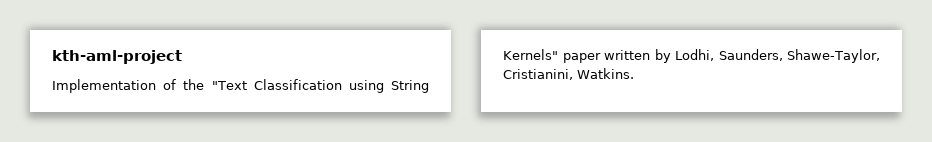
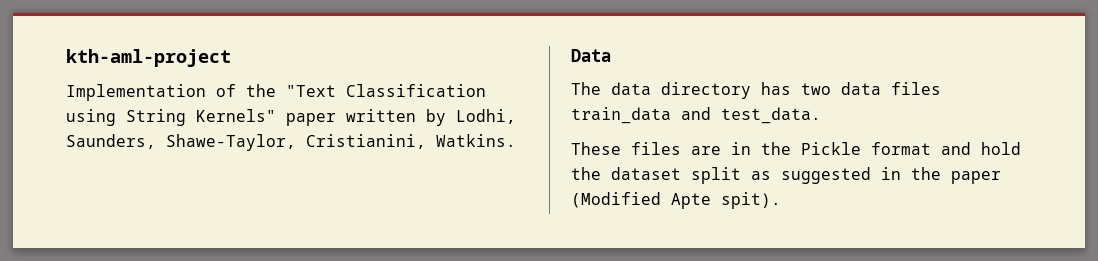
+ Data
+ The data directory has two data files train_data and test_data.
+ These files are in the Pickle format and hold the dataset split as suggested in the paper (Modified Apte spit).

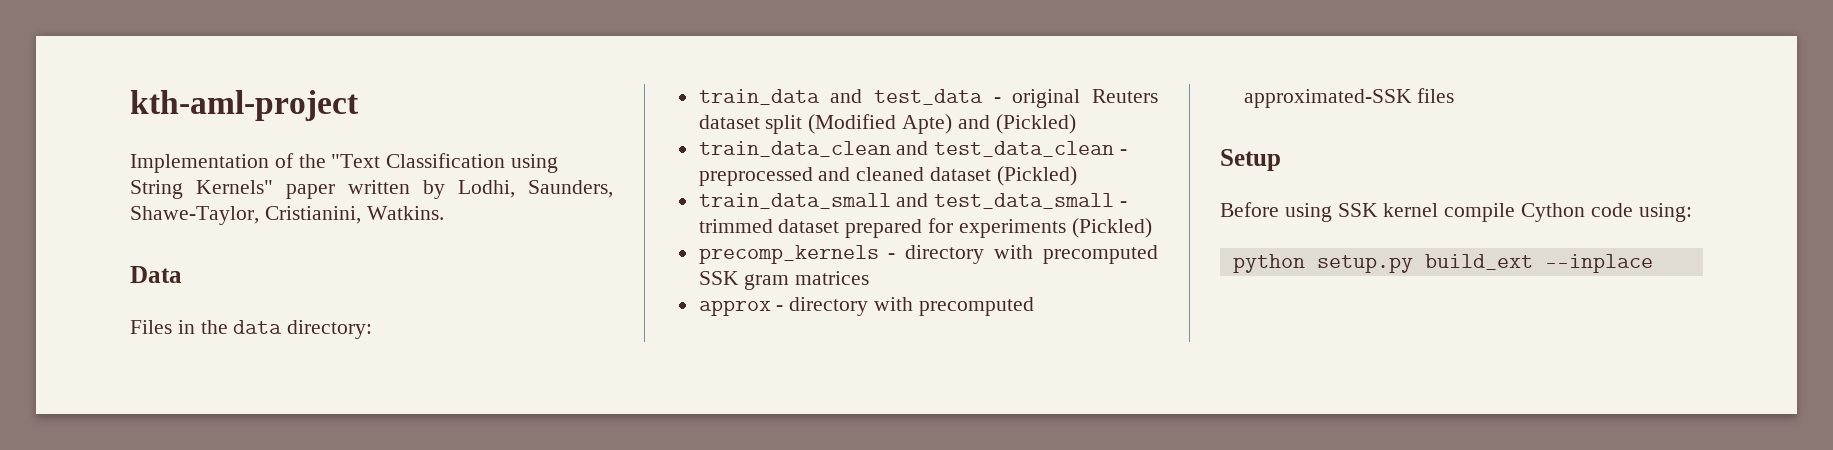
- The data directory has two data files train_data and test_data.
- These files are in the Pickle format and hold the dataset split as suggested in the paper (Modified Apte spit).
+ Files in the data directory:
+ train_data and test_data - original Reuters dataset split (Modified Apte) and (Pickled)
+ train_data_clean and test_data_clean - preprocessed and cleaned dataset (Pickled)
+ train_data_small and test_data_small - trimmed dataset prepared for experiments (Pickled)
+ precomp_kernels - directory with precomputed SSK gram matrices
+ approx - directory with precomputed approximated-SSK files
+ Setup
+ Before using SSK kernel compile Cython code using:
+ python setup.py build_ext --inplace

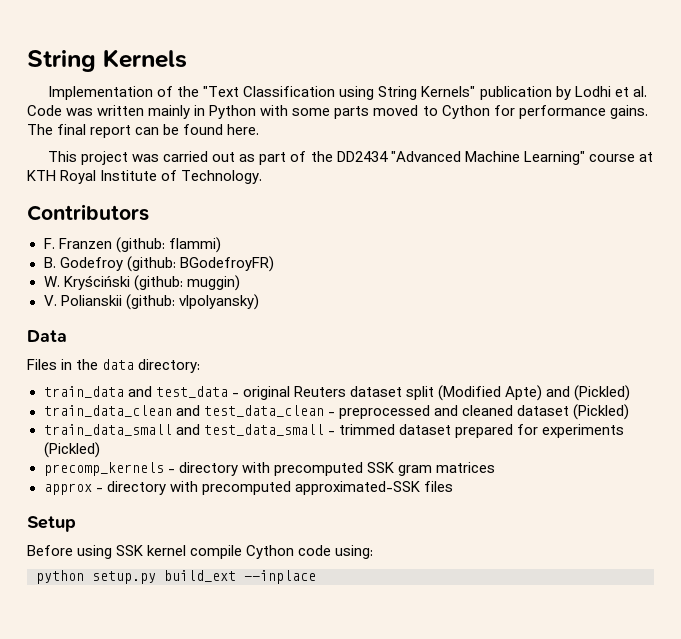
- kth-aml-project
+ String Kernels
- Implementation of the "Text Classification using String Kernels" paper written by Lodhi, Saunders, Shawe-Taylor, Cristianini, Watkins.
+ Implementation of the "Text Classification using String Kernels" publication by Lodhi et al. Code was written mainly in Python with some parts moved to Cython for performance gains. The final report can be found here.
+ This project was carried out as part of the DD2434 "Advanced Machine Learning" course at KTH Royal Institute of Technology.
+ Contributors
+ F. Franzen (github: flammi)
+ B. Godefroy (github: BGodefroyFR)
+ W. Kryściński (github: muggin)
+ V. Polianskii (github: vlpolyansky)

